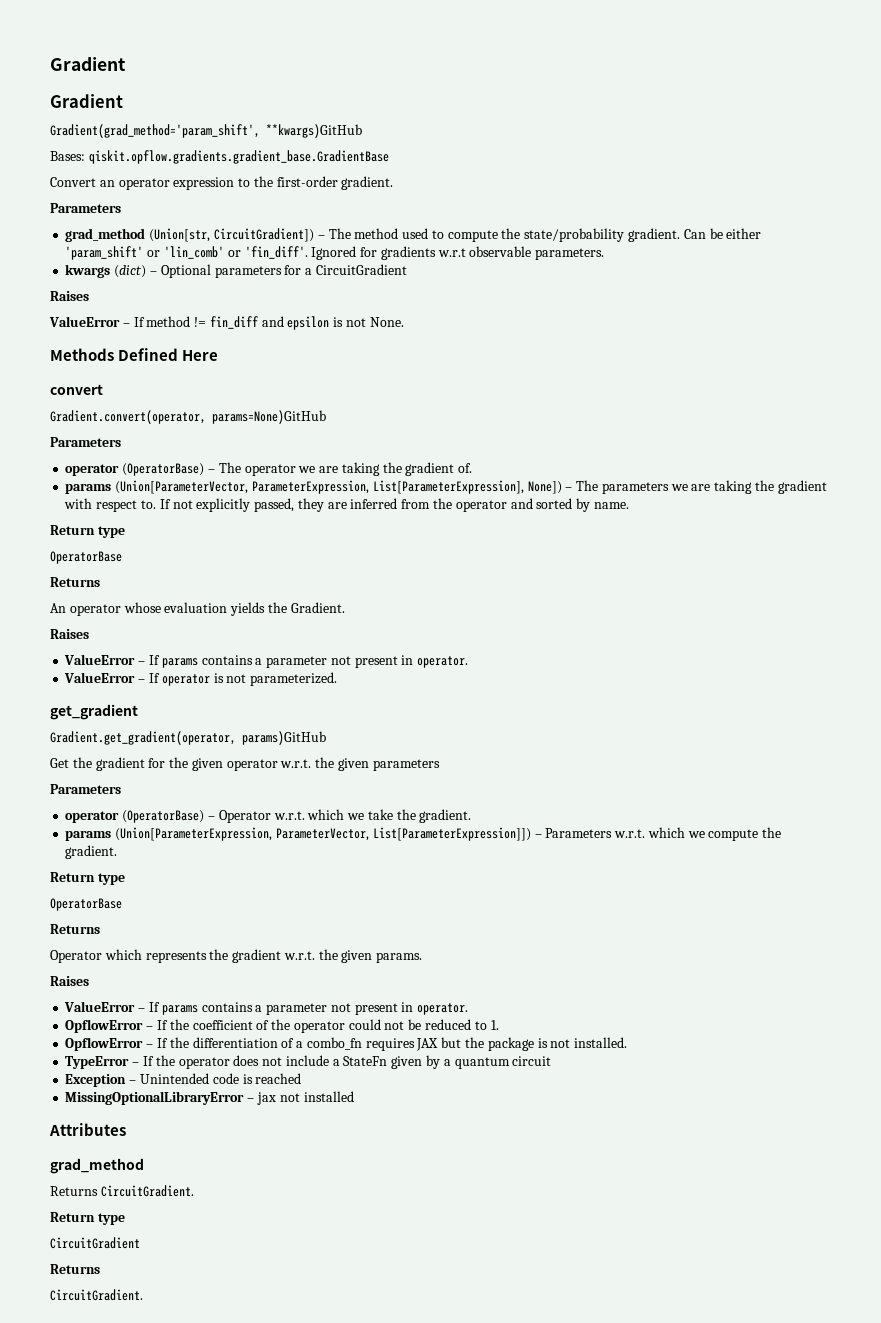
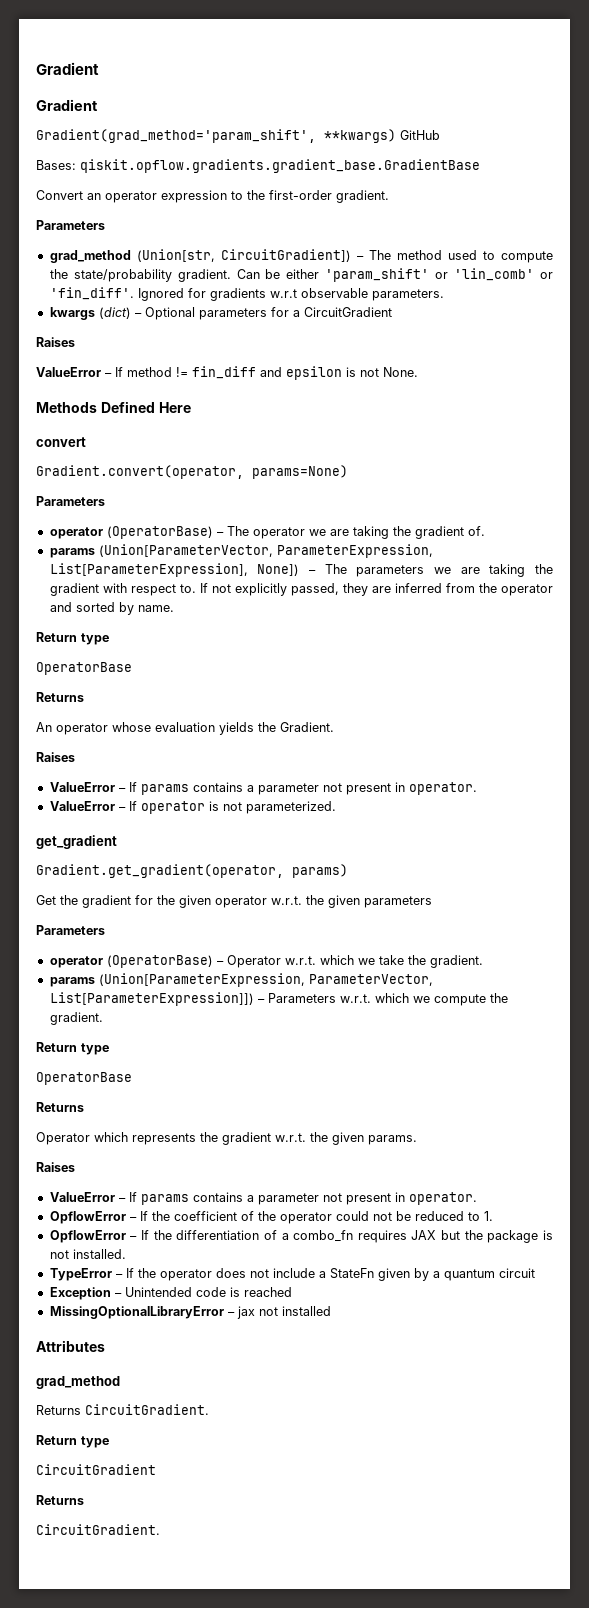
- Gradient(grad_method='param_shift', **kwargs)GitHub
+ Gradient(grad_method='param_shift', **kwargs) GitHub
- Gradient.convert(operator, params=None)GitHub
+ Gradient.convert(operator, params=None)
- Gradient.get_gradient(operator, params)GitHub
+ Gradient.get_gradient(operator, params)

